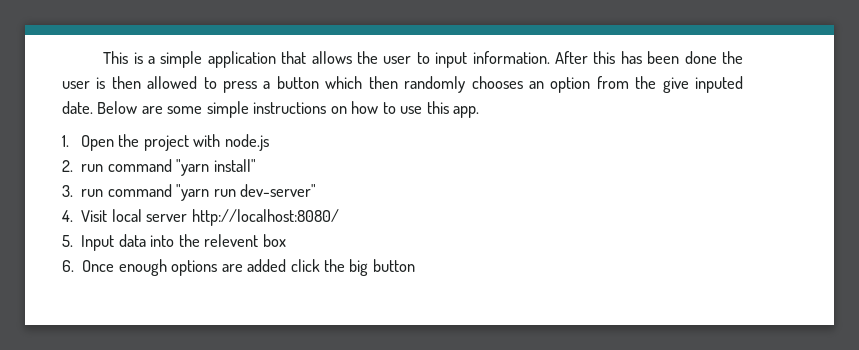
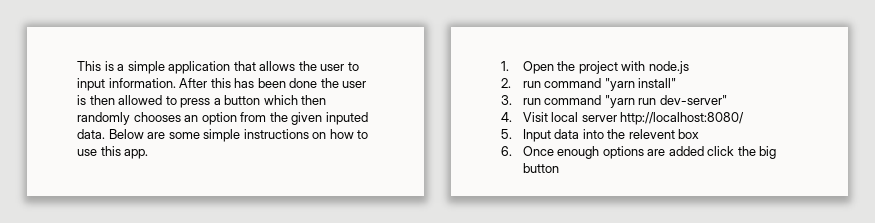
- After this has been done the user is then allowed to press a button which then randomly chooses an option from the give inputed date.
+ After this has been done the user is then allowed to press a button which then randomly chooses an option from the given inputed data.

